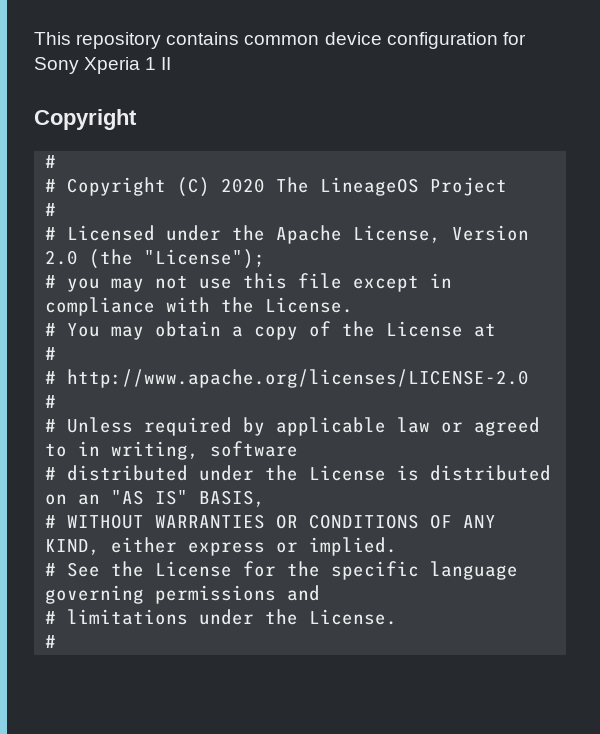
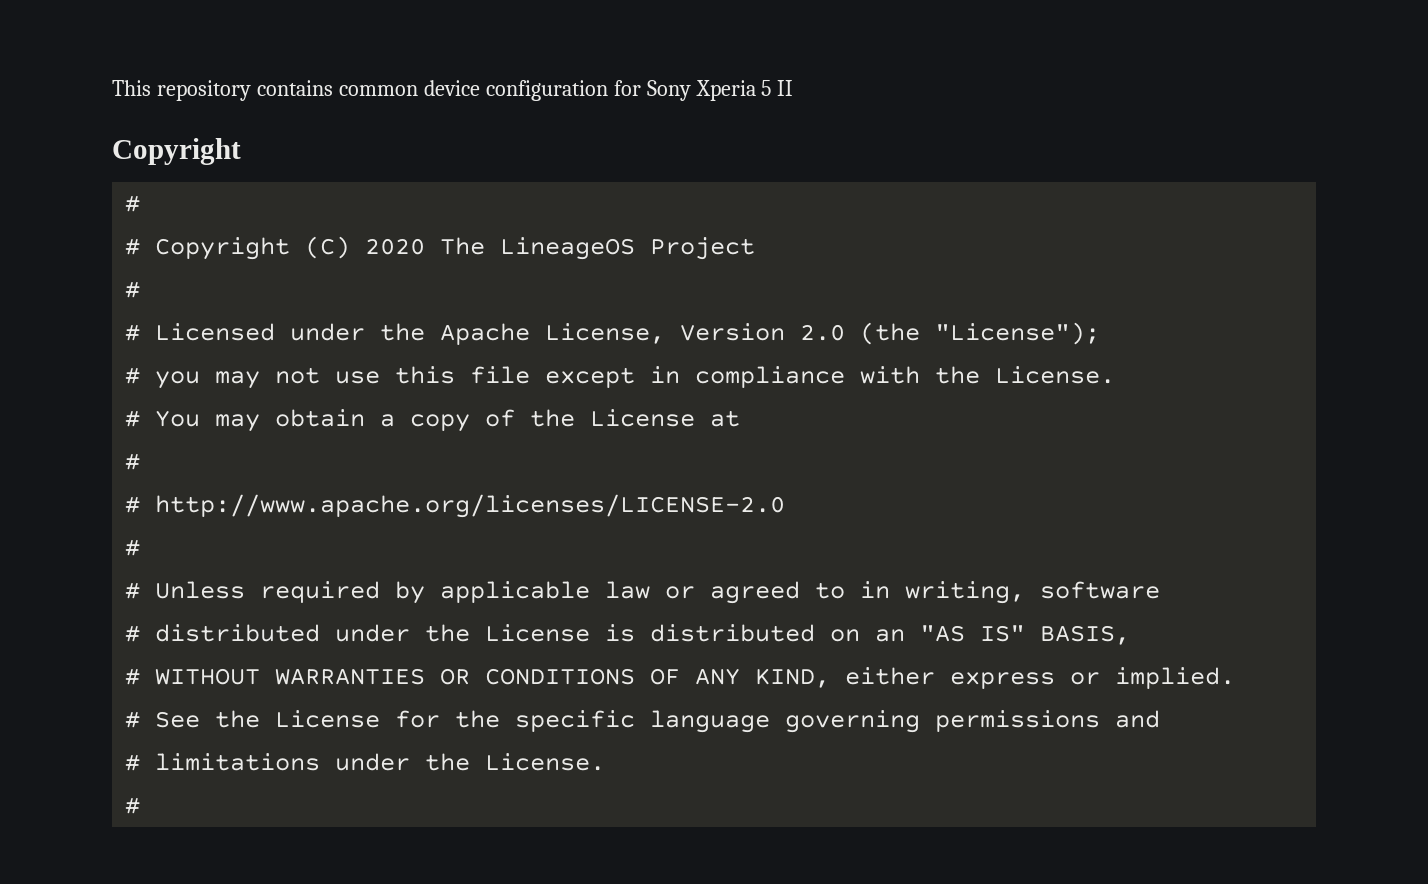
- This repository contains common device configuration for Sony Xperia 1 II
+ This repository contains common device configuration for Sony Xperia 5 II

